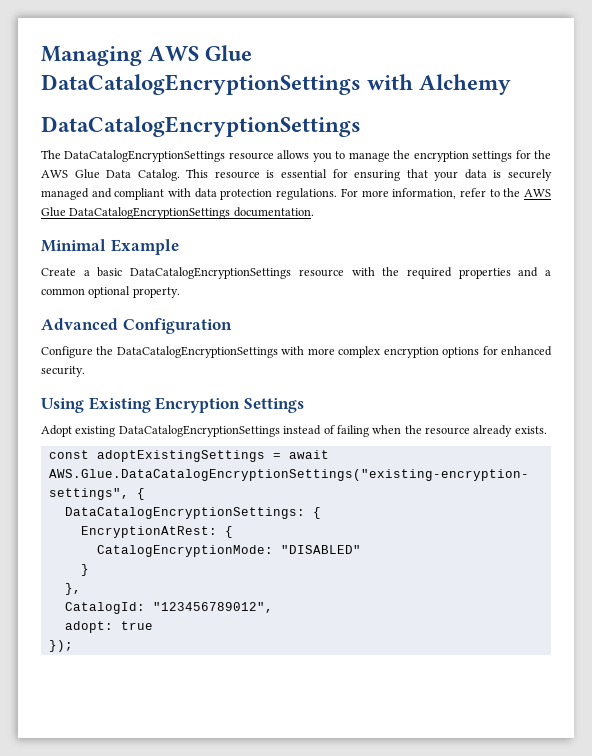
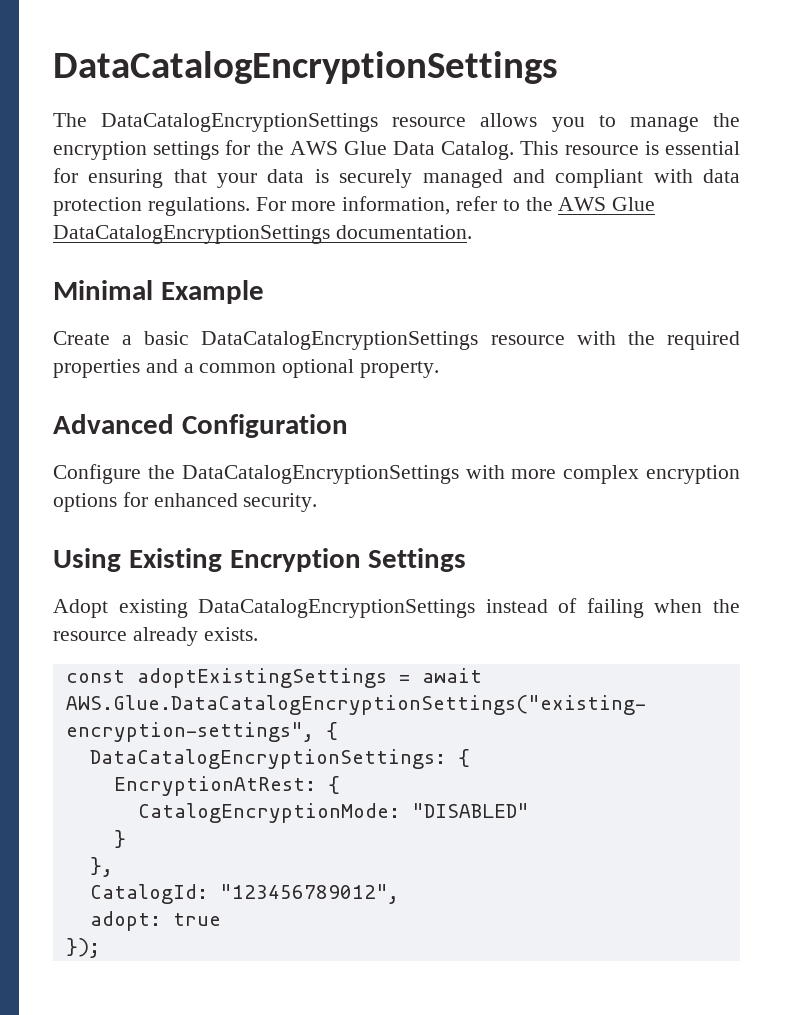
- Managing AWS Glue DataCatalogEncryptionSettings with Alchemy

